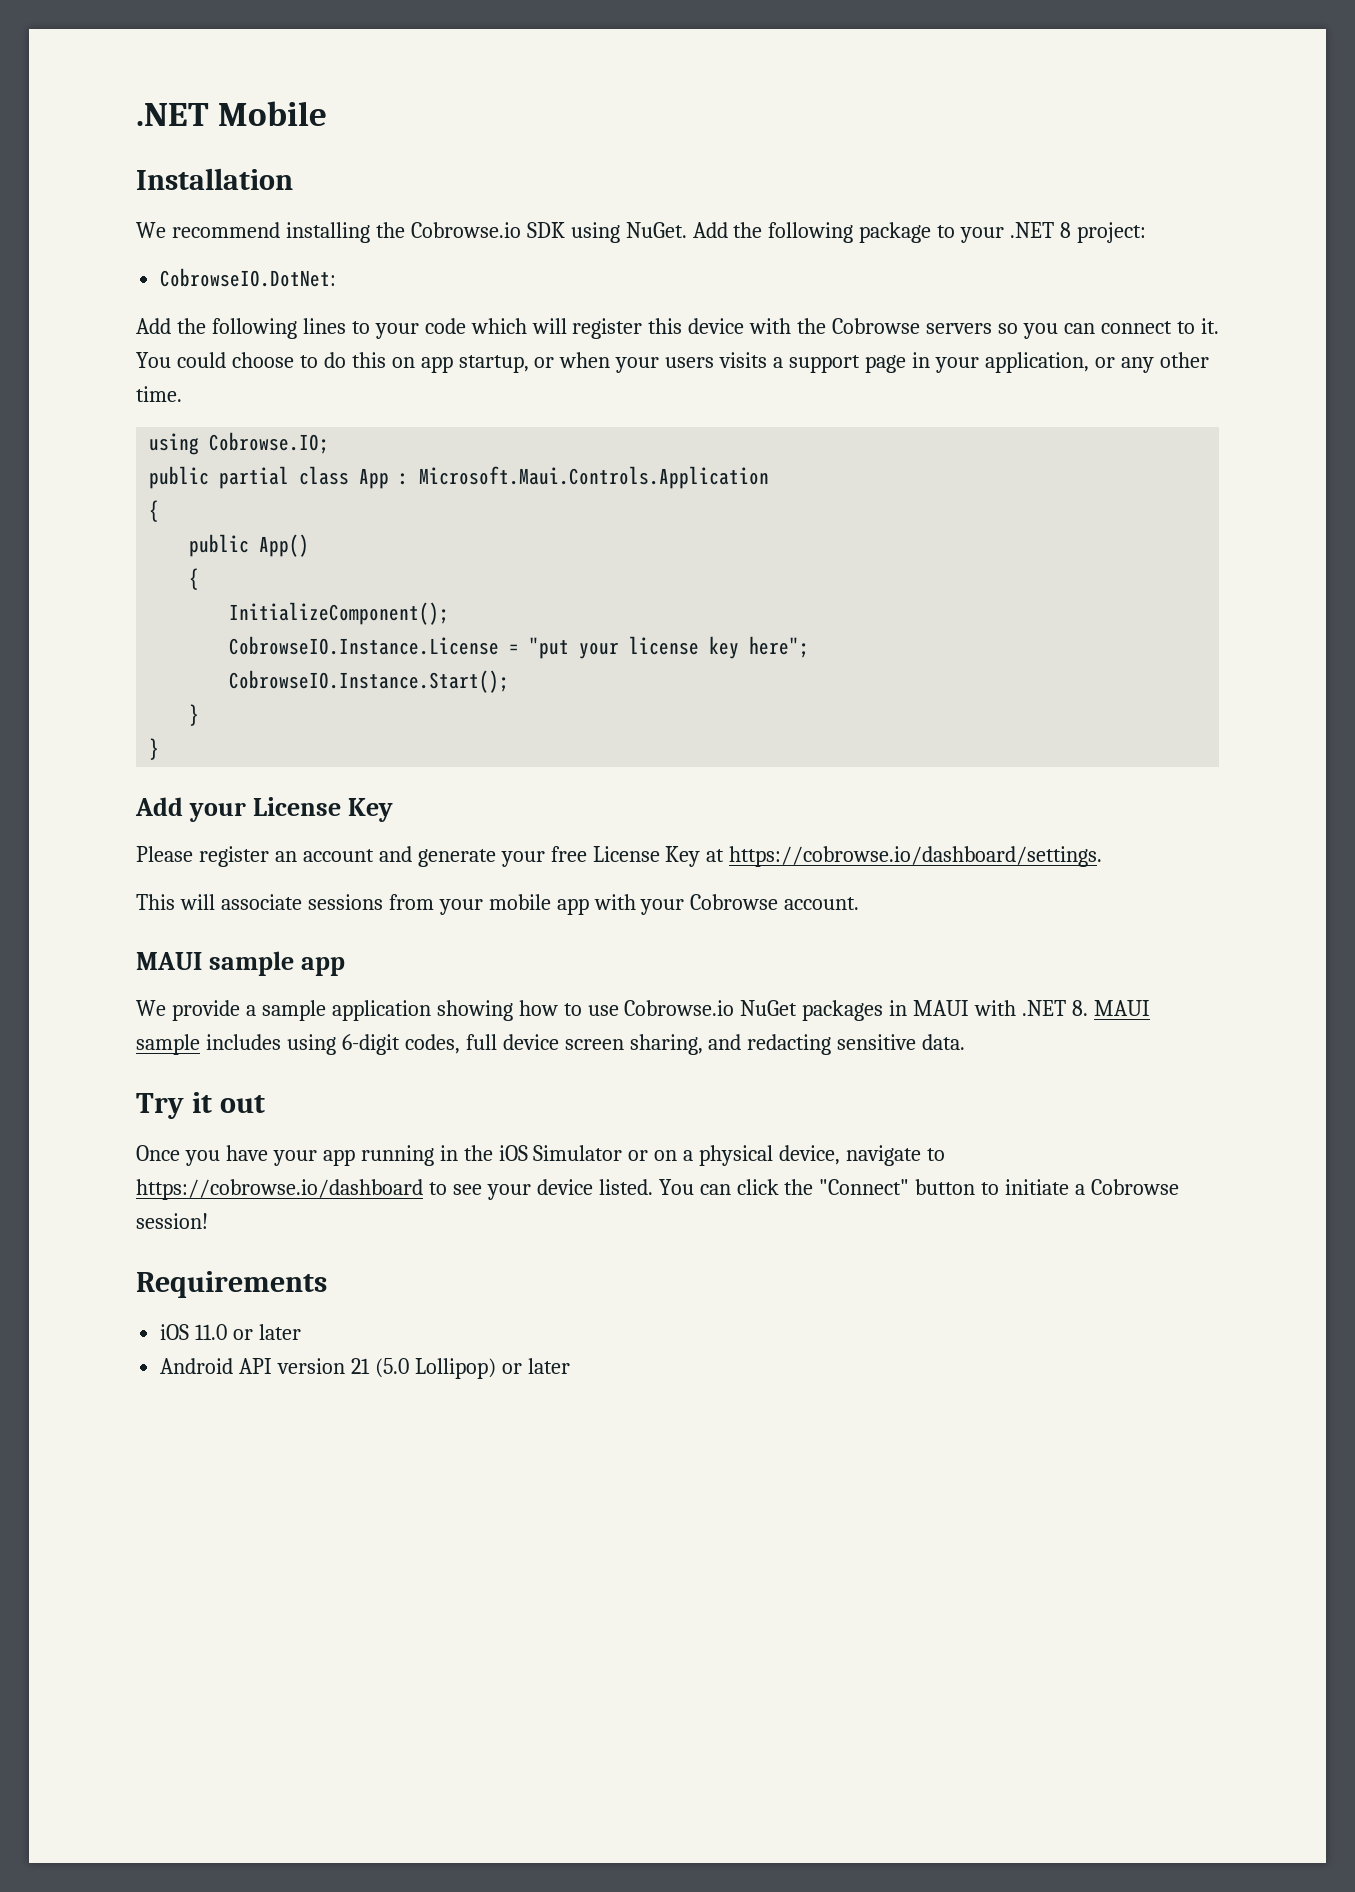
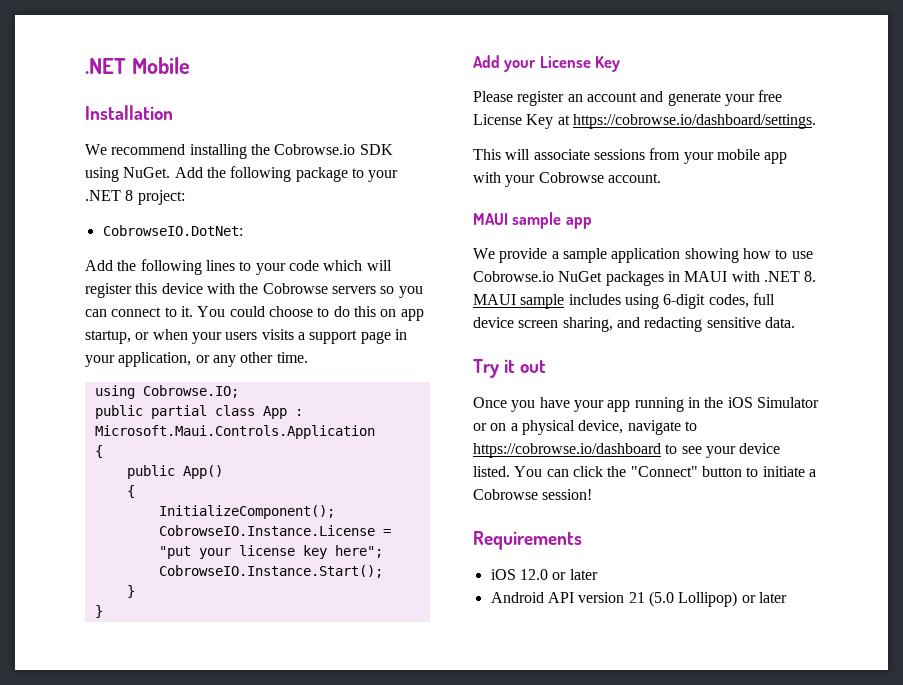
- iOS 11.0 or later
+ iOS 12.0 or later

